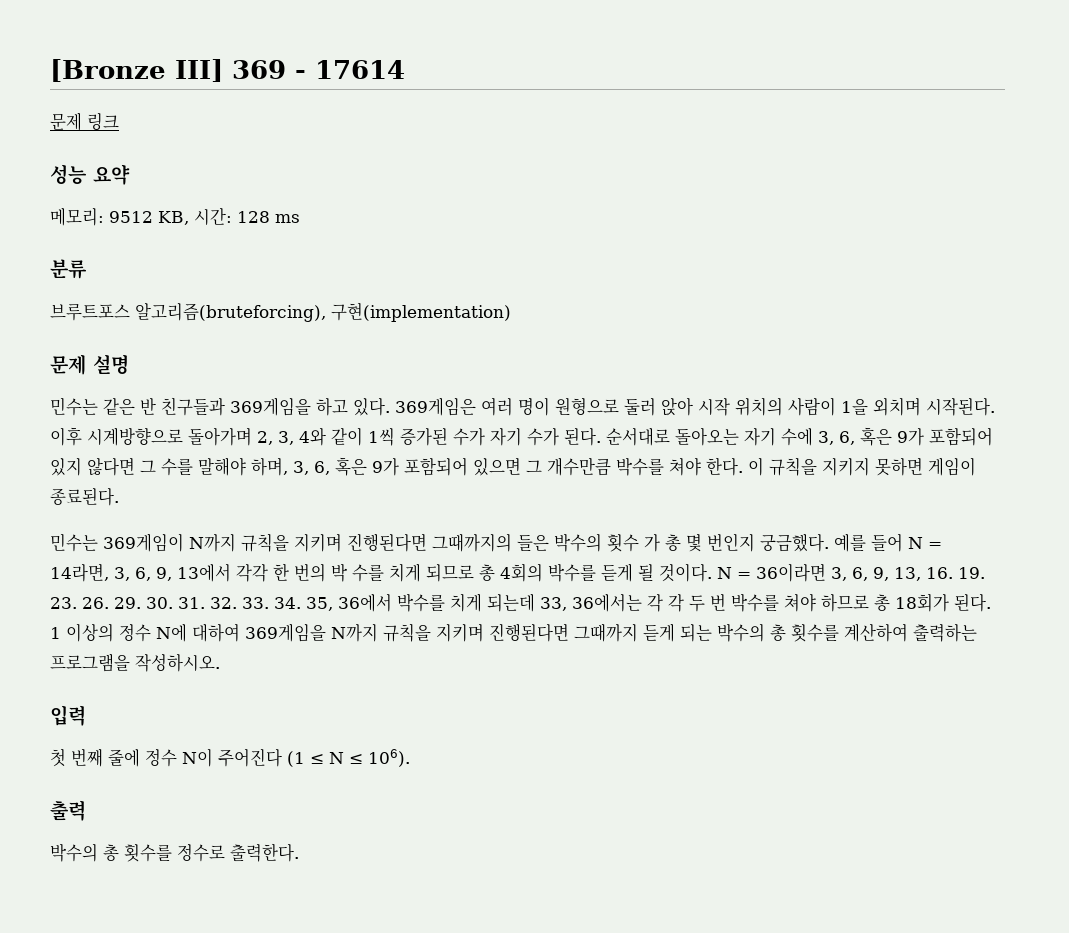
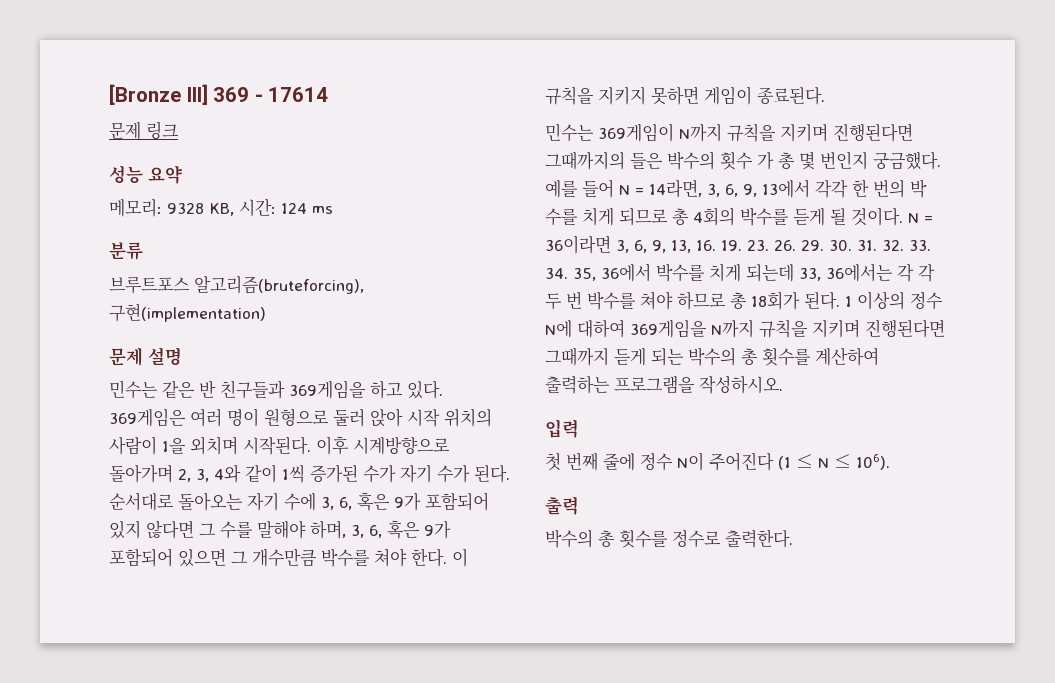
- 메모리: 9512 KB, 시간: 128 ms
+ 메모리: 9328 KB, 시간: 124 ms

